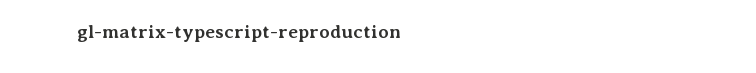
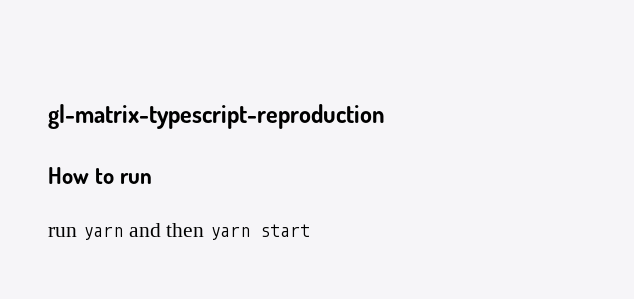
+ How to run
+ run yarn and then yarn start

